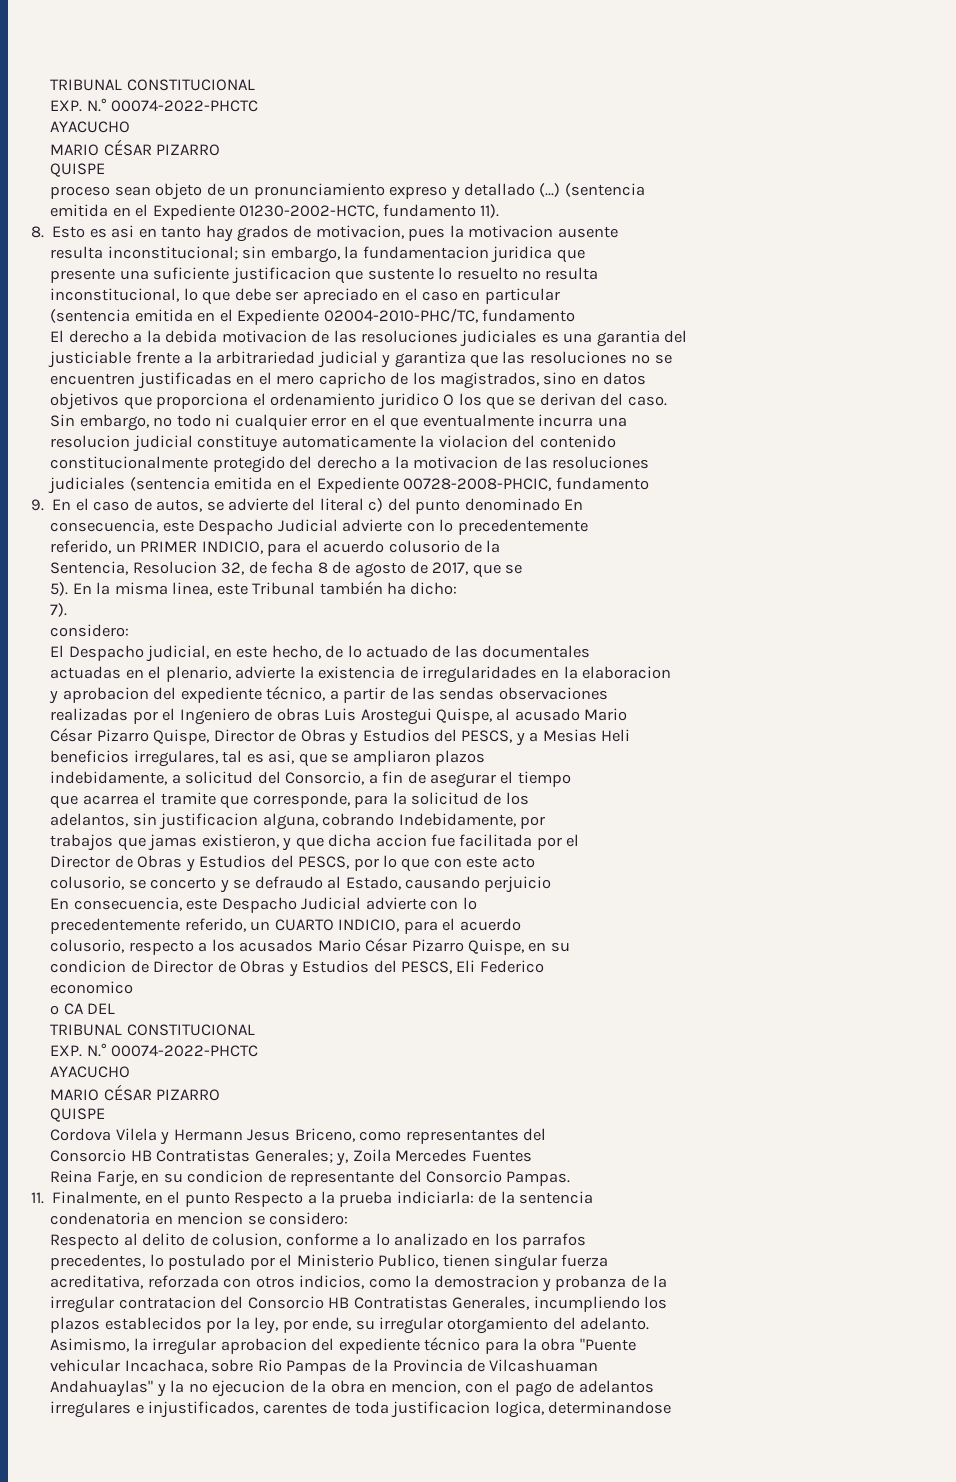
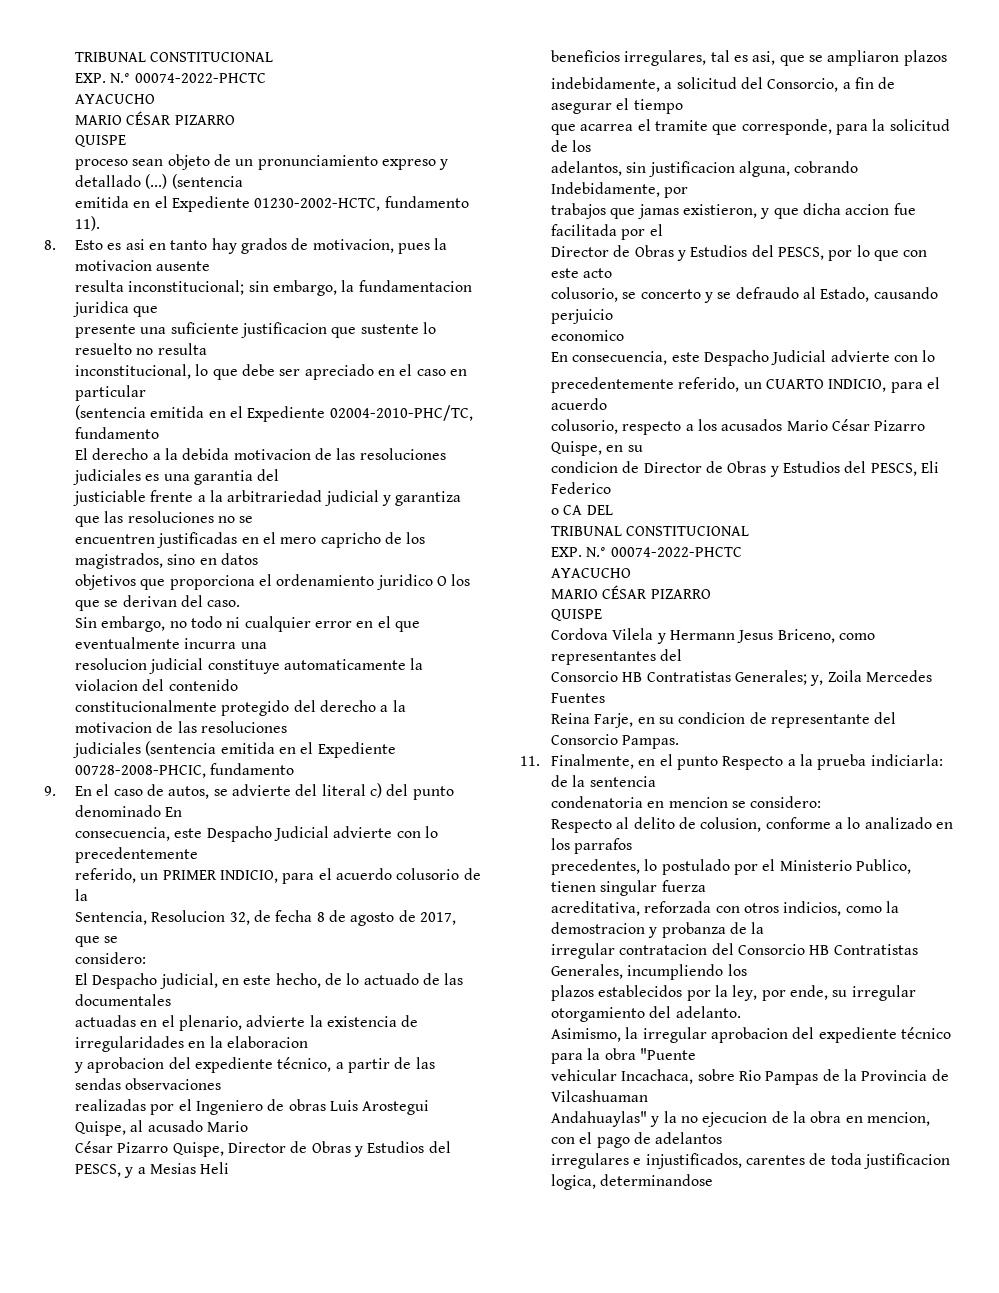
- 5). En la misma linea, este Tribunal también ha dicho:
- 7).
+ economico
- economico

